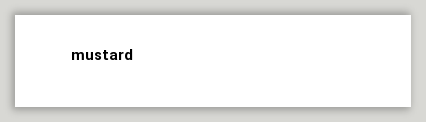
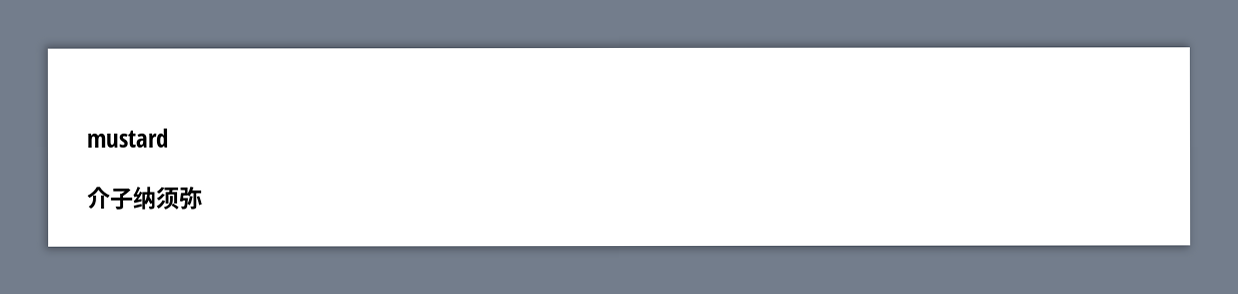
+ 介子纳须弥

